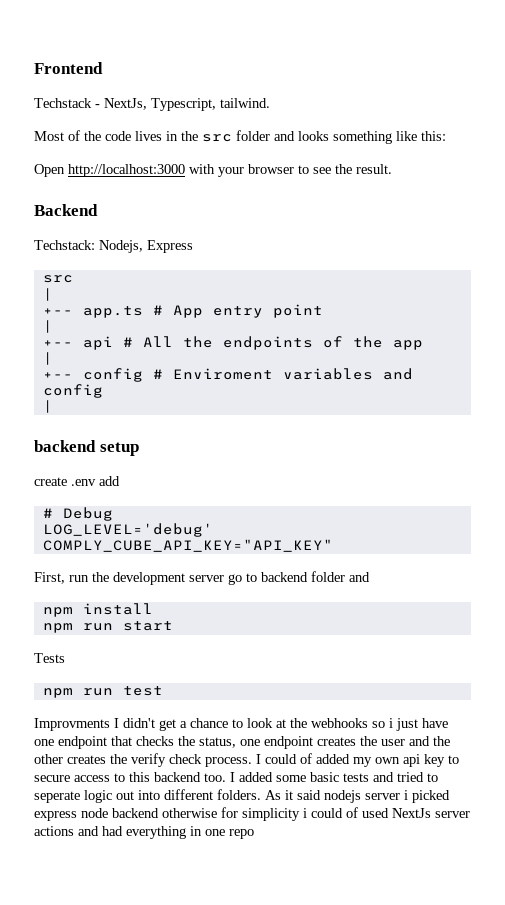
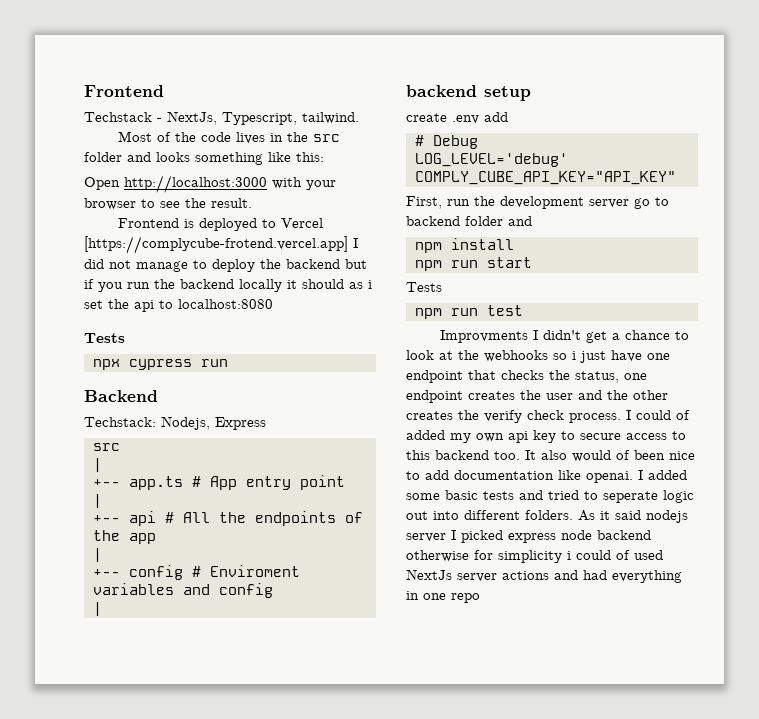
+ Frontend is deployed to Vercel [https://complycube-frotend.vercel.app] I did not manage to deploy the backend but if you run the backend locally it should as i set the api to localhost:8080
+ Tests
+ npx cypress run
+ It also would of been nice to add documentation like openai.
- As it said nodejs server i picked express node backend otherwise for simplicity i could of used NextJs server actions and had everything in one repo
+ As it said nodejs server I picked express node backend otherwise for simplicity i could of used NextJs server actions and had everything in one repo

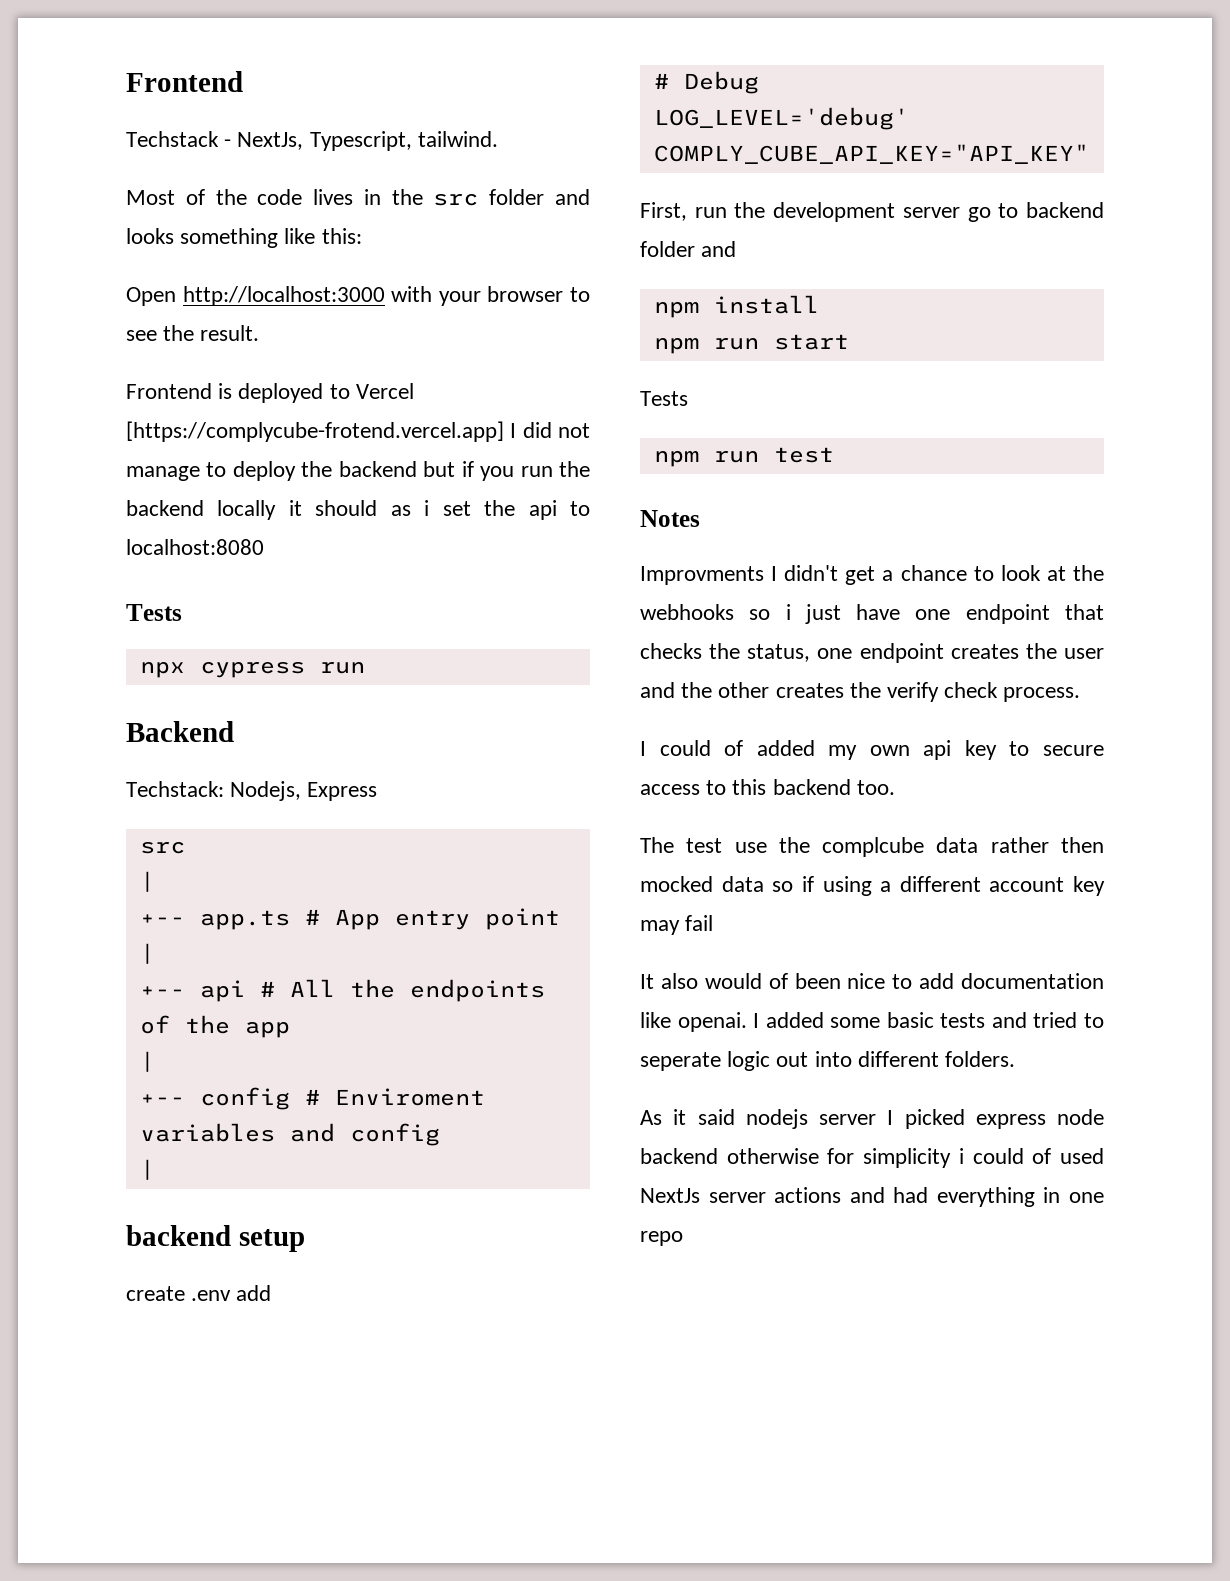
+ Notes
- Improvments I didn't get a chance to look at the webhooks so i just have one endpoint that checks the status, one endpoint creates the user and the other creates the verify check process. I could of added my own api key to secure access to this backend too. It also would of been nice to add documentation like openai.
+ Improvments I didn't get a chance to look at the webhooks so i just have one endpoint that checks the status, one endpoint creates the user and the other creates the verify check process.
+ I could of added my own api key to secure access to this backend too.
+ The test use the complcube data rather then mocked data so if using a different account key may fail
+ It also would of been nice to add documentation like openai.
- I added some basic tests and tried to seperate logic out into different folders. As it said nodejs server I picked express node backend otherwise for simplicity i could of used NextJs server actions and had everything in one repo
+ I added some basic tests and tried to seperate logic out into different folders.
+ As it said nodejs server I picked express node backend otherwise for simplicity i could of used NextJs server actions and had everything in one repo

